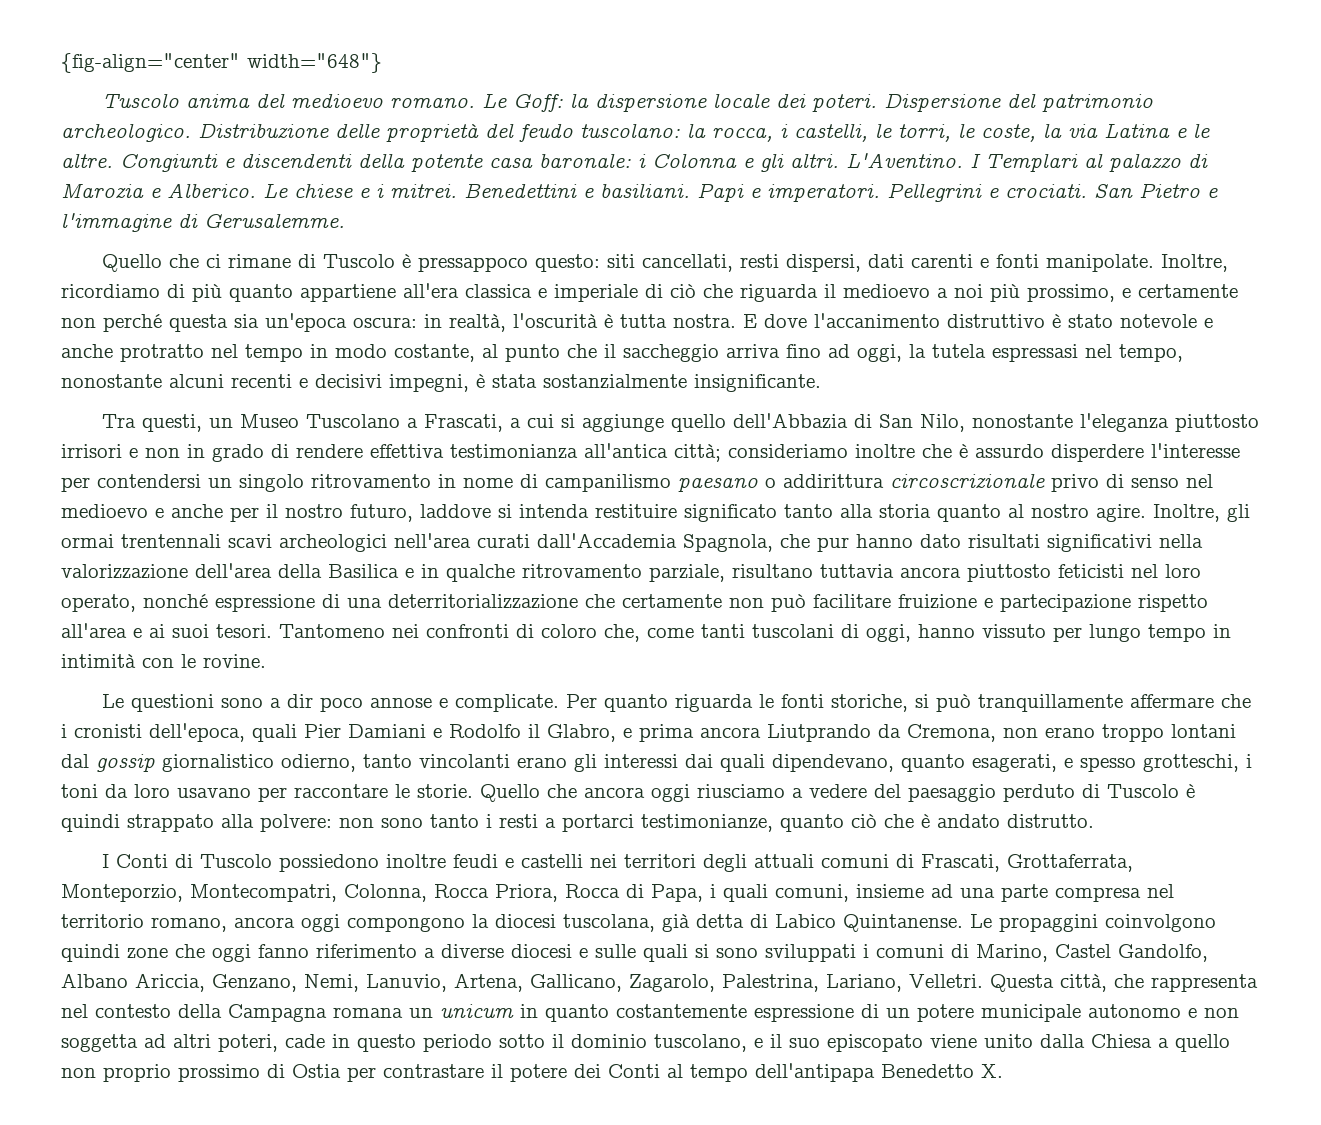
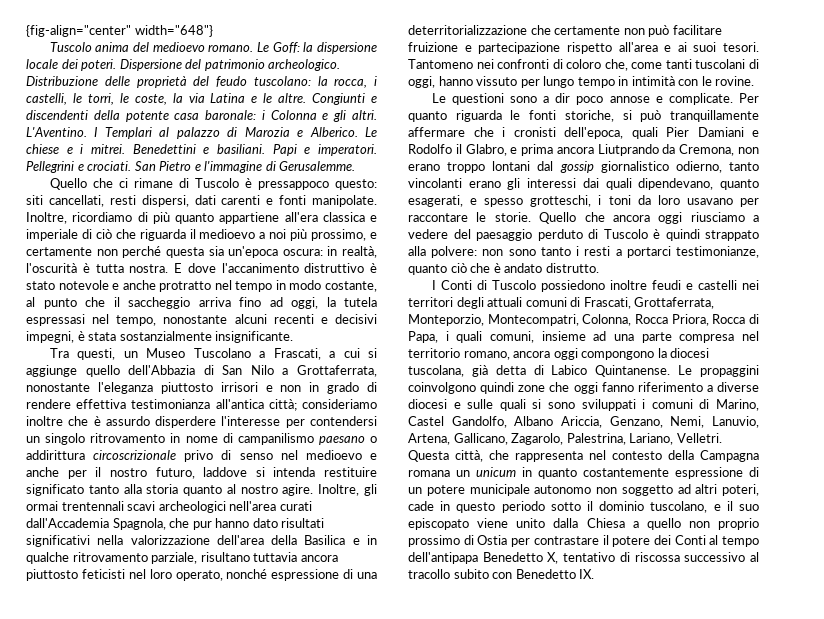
- Tra questi, un Museo Tuscolano a Frascati, a cui si aggiunge quello dell'Abbazia di San Nilo, nonostante l'eleganza piuttosto irrisori e non in grado di rendere effettiva testimonianza all'antica città;
+ Tra questi, un Museo Tuscolano a Frascati, a cui si aggiunge quello dell'Abbazia di San Nilo a Grottaferrata, nonostante l'eleganza piuttosto irrisori e non in grado di rendere effettiva testimonianza all'antica città;
- Questa città, che rappresenta nel contesto della Campagna romana un unicum in quanto costantemente espressione di un potere municipale autonomo e non soggetta ad altri poteri, cade in questo periodo sotto il dominio tuscolano, e il suo episcopato viene unito dalla Chiesa a quello non proprio prossimo di Ostia per contrastare il potere dei Conti al tempo dell'antipapa Benedetto X.
+ Questa città, che rappresenta nel contesto della Campagna romana un unicum in quanto costantemente espressione di un potere municipale autonomo non soggetto ad altri poteri, cade in questo periodo sotto il dominio tuscolano, e il suo episcopato viene unito dalla Chiesa a quello non proprio prossimo di Ostia per contrastare il potere dei Conti al tempo dell'antipapa Benedetto X, tentativo di riscossa successivo al tracollo subito con Benedetto IX.

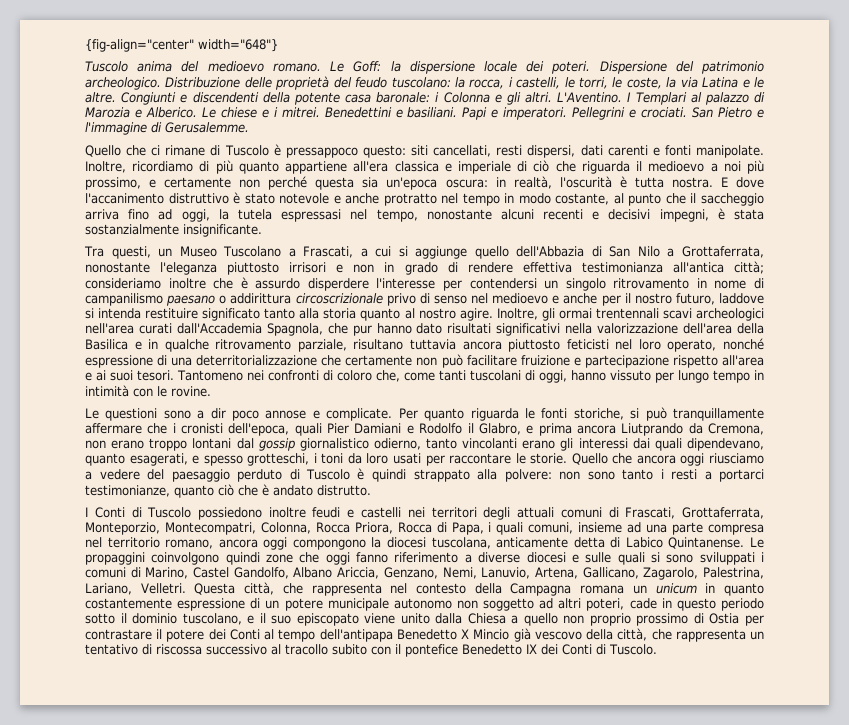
- Per quanto riguarda le fonti storiche, si può tranquillamente affermare che i cronisti dell'epoca, quali Pier Damiani e Rodolfo il Glabro, e prima ancora Liutprando da Cremona, non erano troppo lontani dal gossip giornalistico odierno, tanto vincolanti erano gli interessi dai quali dipendevano, quanto esagerati, e spesso grotteschi, i toni da loro usavano per raccontare le storie.
+ Per quanto riguarda le fonti storiche, si può tranquillamente affermare che i cronisti dell'epoca, quali Pier Damiani e Rodolfo il Glabro, e prima ancora Liutprando da Cremona, non erano troppo lontani dal gossip giornalistico odierno, tanto vincolanti erano gli interessi dai quali dipendevano, quanto esagerati, e spesso grotteschi, i toni da loro usati per raccontare le storie.
- I Conti di Tuscolo possiedono inoltre feudi e castelli nei territori degli attuali comuni di Frascati, Grottaferrata, Monteporzio, Montecompatri, Colonna, Rocca Priora, Rocca di Papa, i quali comuni, insieme ad una parte compresa nel territorio romano, ancora oggi compongono la diocesi tuscolana, già detta di Labico Quintanense.
+ I Conti di Tuscolo possiedono inoltre feudi e castelli nei territori degli attuali comuni di Frascati, Grottaferrata, Monteporzio, Montecompatri, Colonna, Rocca Priora, Rocca di Papa, i quali comuni, insieme ad una parte compresa nel territorio romano, ancora oggi compongono la diocesi tuscolana, anticamente detta di Labico Quintanense.
- Questa città, che rappresenta nel contesto della Campagna romana un unicum in quanto costantemente espressione di un potere municipale autonomo non soggetto ad altri poteri, cade in questo periodo sotto il dominio tuscolano, e il suo episcopato viene unito dalla Chiesa a quello non proprio prossimo di Ostia per contrastare il potere dei Conti al tempo dell'antipapa Benedetto X, tentativo di riscossa successivo al tracollo subito con Benedetto IX.
+ Questa città, che rappresenta nel contesto della Campagna romana un unicum in quanto costantemente espressione di un potere municipale autonomo non soggetto ad altri poteri, cade in questo periodo sotto il dominio tuscolano, e il suo episcopato viene unito dalla Chiesa a quello non proprio prossimo di Ostia per contrastare il potere dei Conti al tempo dell'antipapa Benedetto X Mincio già vescovo della città, che rappresenta un tentativo di riscossa successivo al tracollo subito con il pontefice Benedetto IX dei Conti di Tuscolo.

